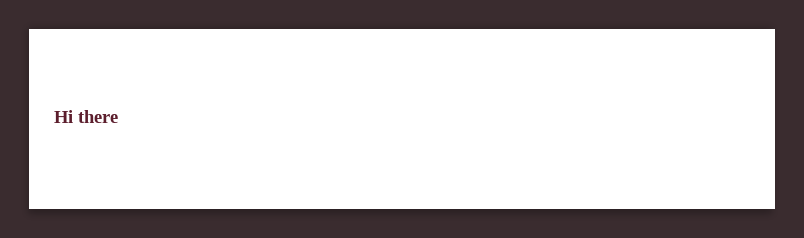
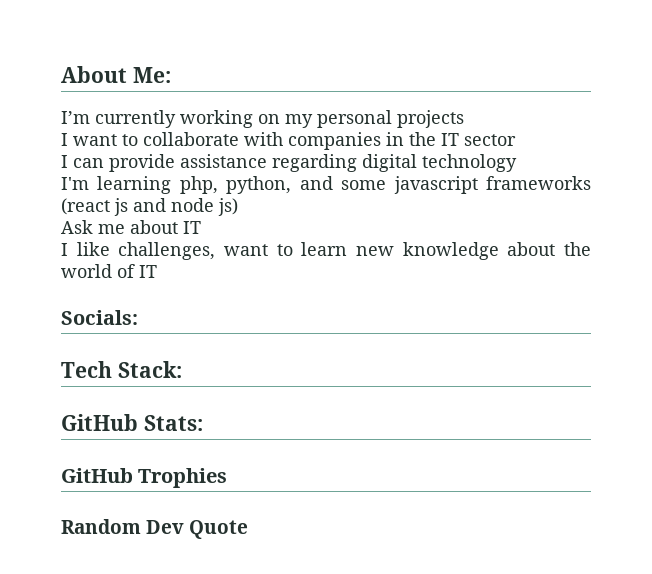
- Hi there
+ About Me:
+ I’m currently working on my personal projects
+ I want to collaborate with companies in the IT sector
+ I can provide assistance regarding digital technology
+ I'm learning php, python, and some javascript frameworks (react js and node js)
+ Ask me about IT
+ I like challenges, want to learn new knowledge about the world of IT
+ Socials:
+ Tech Stack:
+ GitHub Stats:
+ GitHub Trophies
+ Random Dev Quote

